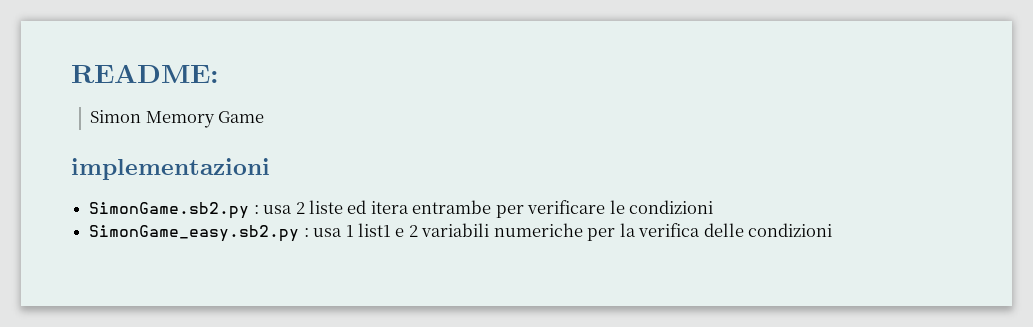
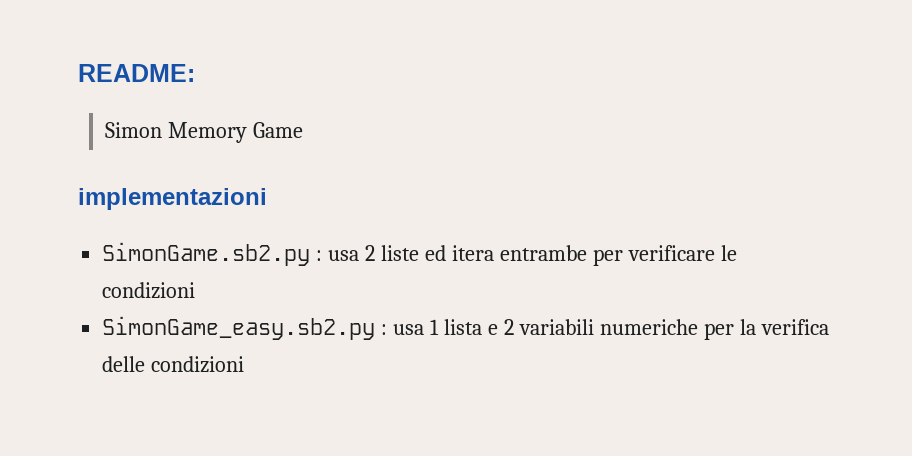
- SimonGame_easy.sb2.py : usa 1 list1 e 2 variabili numeriche per la verifica delle condizioni
+ SimonGame_easy.sb2.py : usa 1 lista e 2 variabili numeriche per la verifica delle condizioni

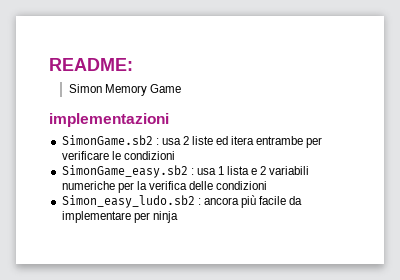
- SimonGame.sb2.py : usa 2 liste ed itera entrambe per verificare le condizioni
+ SimonGame.sb2 : usa 2 liste ed itera entrambe per verificare le condizioni
- SimonGame_easy.sb2.py : usa 1 lista e 2 variabili numeriche per la verifica delle condizioni
+ SimonGame_easy.sb2 : usa 1 lista e 2 variabili numeriche per la verifica delle condizioni
+ Simon_easy_ludo.sb2 : ancora più facile da implementare per ninja

